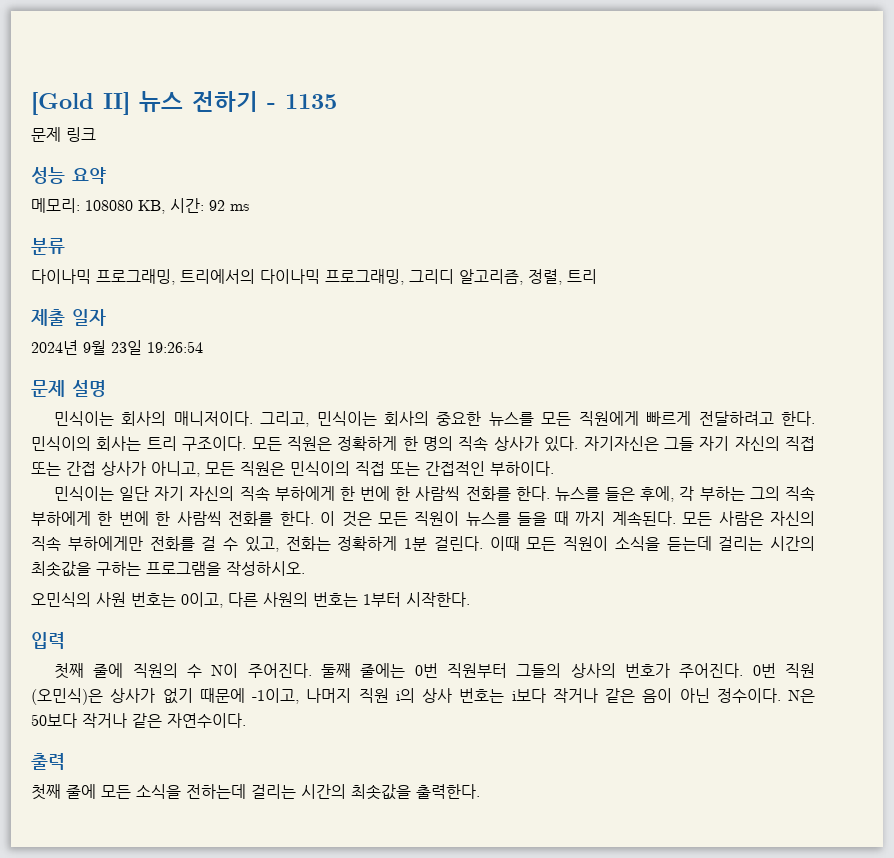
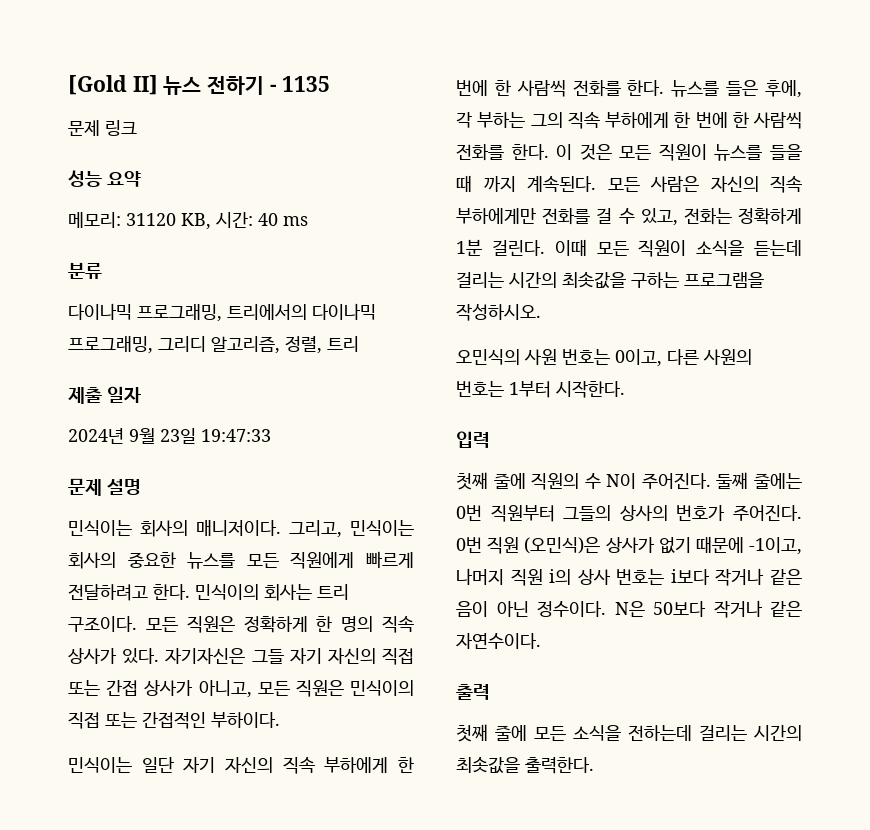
- 메모리: 108080 KB, 시간: 92 ms
+ 메모리: 31120 KB, 시간: 40 ms
- 2024년 9월 23일 19:26:54
+ 2024년 9월 23일 19:47:33

